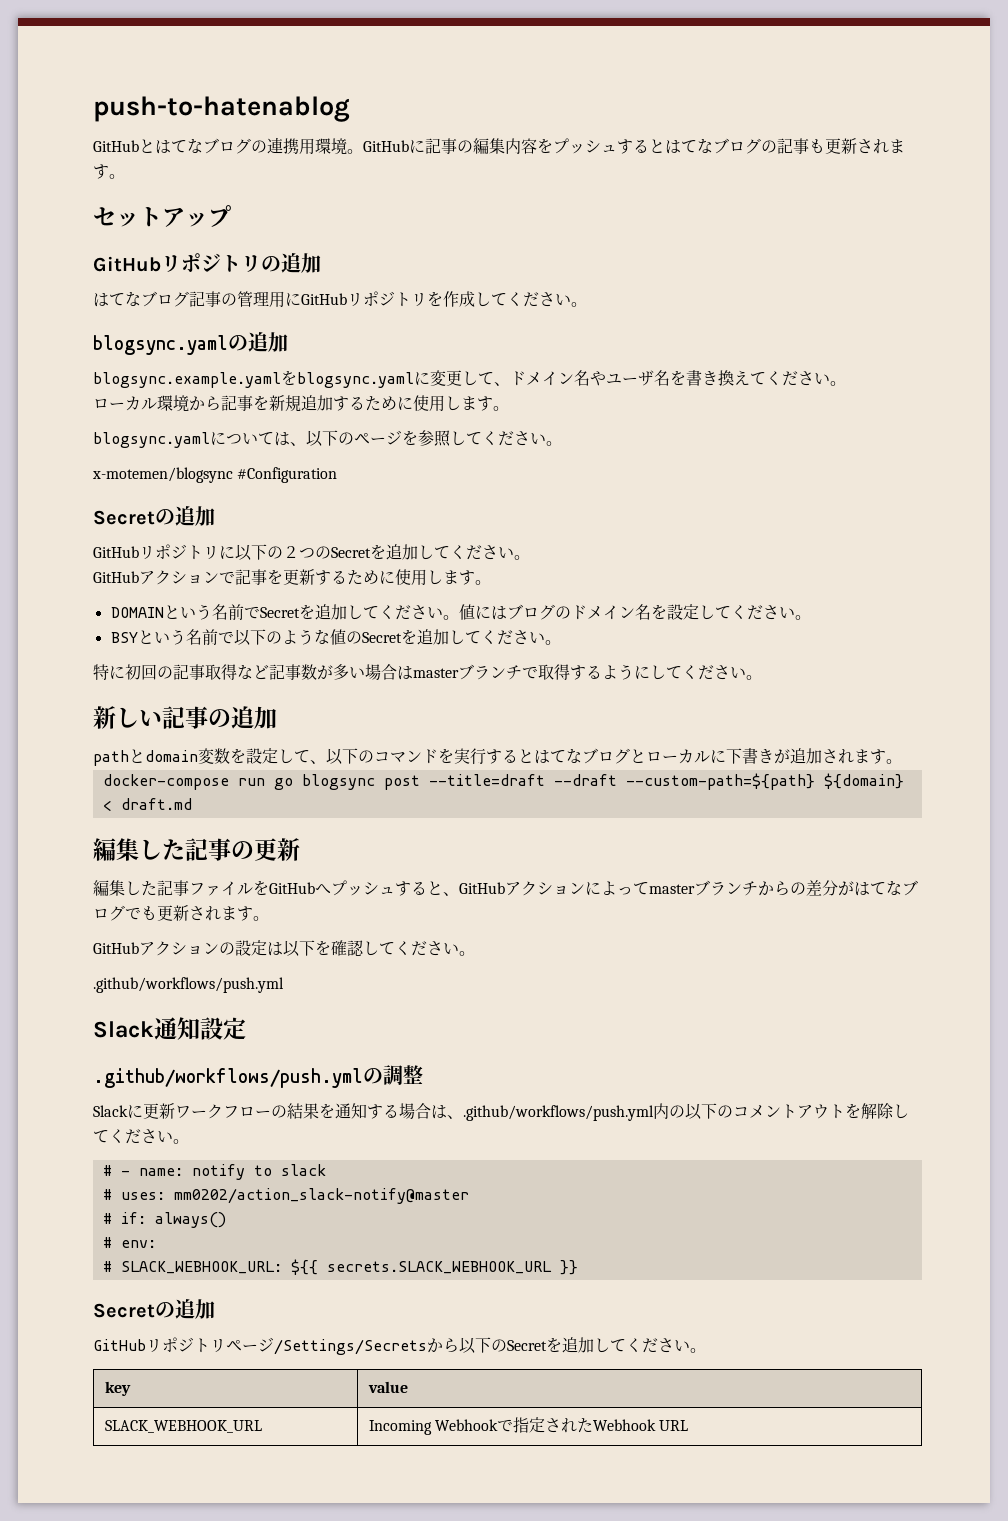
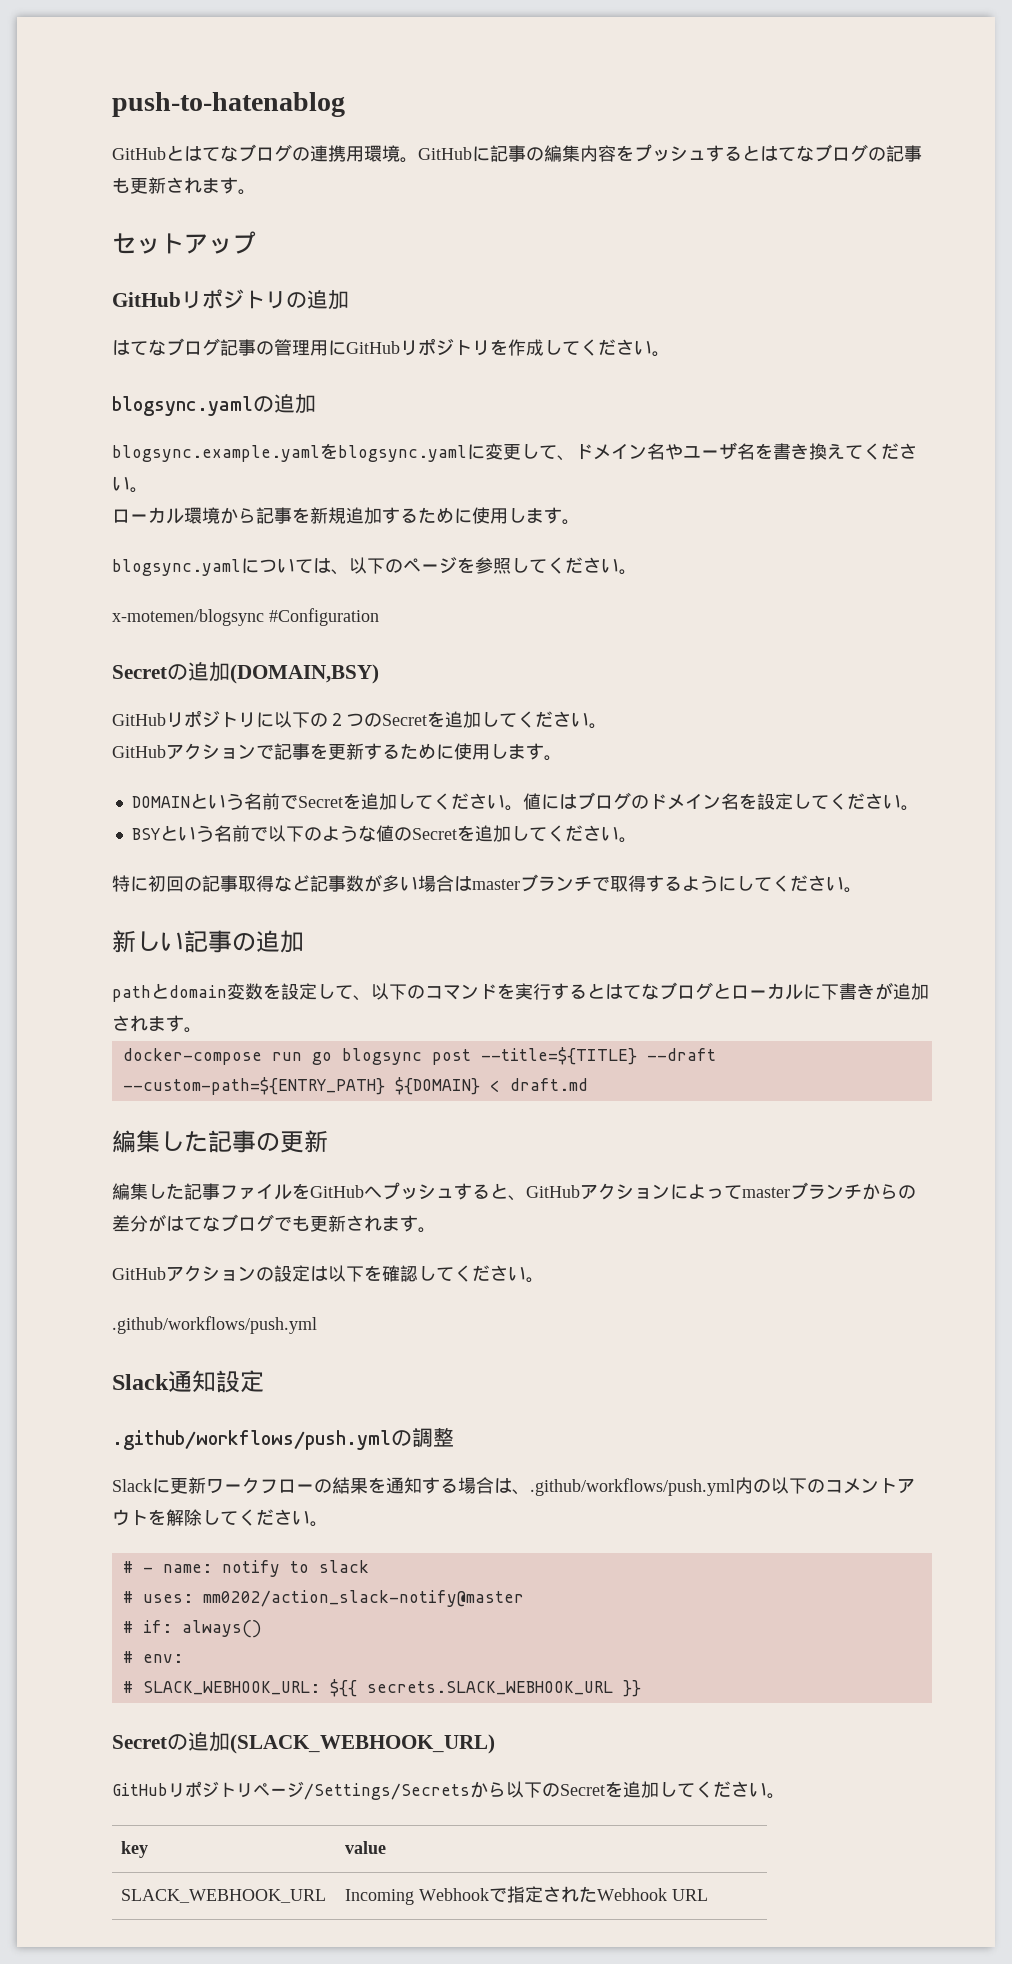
  x-motemen/blogsync #Configuration
- Secretの追加
+ Secretの追加(DOMAIN,BSY)
- docker-compose run go blogsync post --title=draft --draft --custom-path=${path} ${domain} < draft.md
+ docker-compose run go blogsync post --title=${TITLE} --draft --custom-path=${ENTRY_PATH} ${DOMAIN} < draft.md
  # SLACK_WEBHOOK_URL: ${{ secrets.SLACK_WEBHOOK_URL }}
- Secretの追加
+ Secretの追加(SLACK_WEBHOOK_URL)

